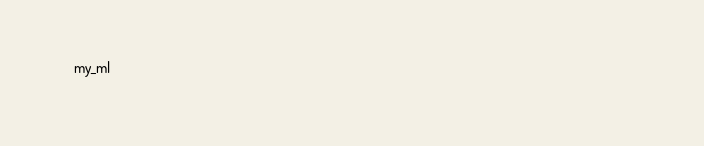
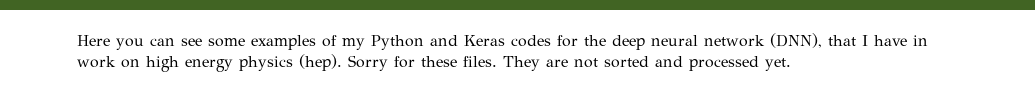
- my_ml
+ Here you can see some examples of my Python and Keras codes for the deep neural network (DNN), that I have in work on high energy physics (hep). Sorry for these files. They are not sorted and processed yet.

